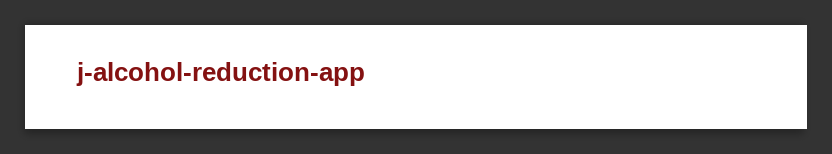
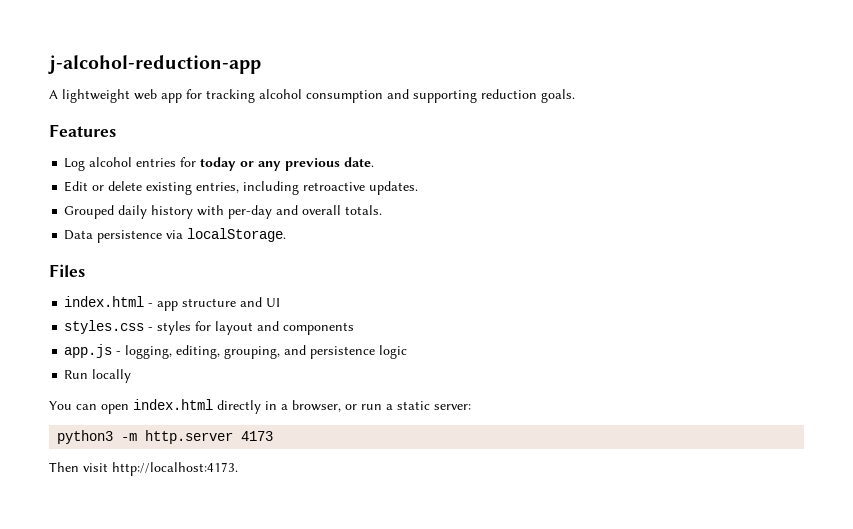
+ A lightweight web app for tracking alcohol consumption and supporting reduction goals.
+ Features
+ Log alcohol entries for today or any previous date.
+ Edit or delete existing entries, including retroactive updates.
+ Grouped daily history with per-day and overall totals.
+ Data persistence via localStorage.
+ Files
+ index.html - app structure and UI
+ styles.css - styles for layout and components
+ app.js - logging, editing, grouping, and persistence logic
+ Run locally
+ You can open index.html directly in a browser, or run a static server:
+ python3 -m http.server 4173
+ Then visit http://localhost:4173.

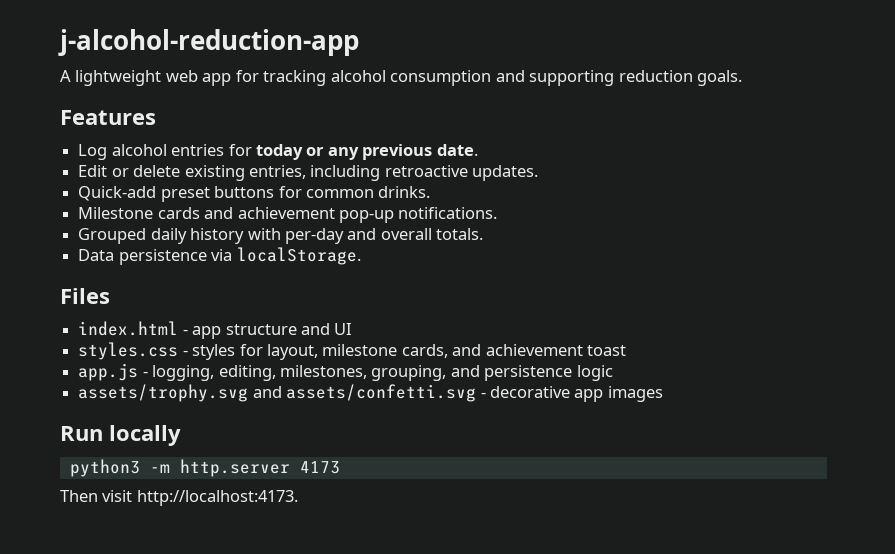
+ Quick-add preset buttons for common drinks.
+ Milestone cards and achievement pop-up notifications.
- styles.css - styles for layout and components
+ styles.css - styles for layout, milestone cards, and achievement toast
- app.js - logging, editing, grouping, and persistence logic
+ app.js - logging, editing, milestones, grouping, and persistence logic
+ assets/trophy.svg and assets/confetti.svg - decorative app images
  Run locally
- You can open index.html directly in a browser, or run a static server:

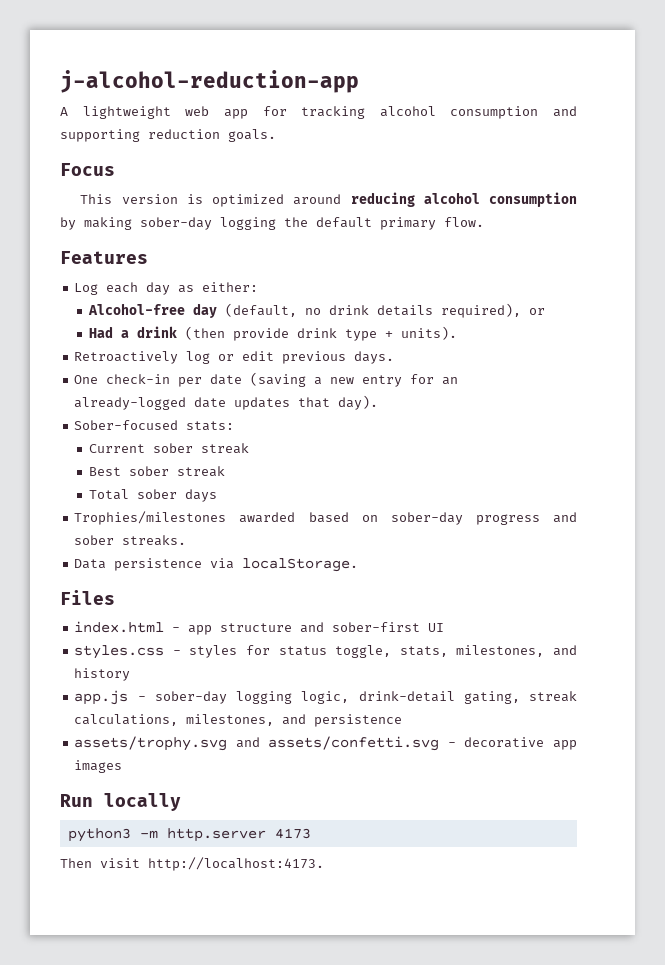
+ Focus
+ This version is optimized around reducing alcohol consumption by making sober-day logging the default primary flow.
  Features
- Log alcohol entries for today or any previous date.
- Edit or delete existing entries, including retroactive updates.
- Quick-add preset buttons for common drinks.
- Milestone cards and achievement pop-up notifications.
- Grouped daily history with per-day and overall totals.
+ Log each day as either:
+ Alcohol-free day (default, no drink details required), or
+ Had a drink (then provide drink type + units).
+ Retroactively log or edit previous days.
+ One check-in per date (saving a new entry for an already-logged date updates that day).
+ Sober-focused stats:
+ Current sober streak
+ Best sober streak
+ Total sober days
+ Trophies/milestones awarded based on sober-day progress and sober streaks.
- index.html - app structure and UI
+ index.html - app structure and sober-first UI
- styles.css - styles for layout, milestone cards, and achievement toast
- app.js - logging, editing, milestones, grouping, and persistence logic
+ styles.css - styles for status toggle, stats, milestones, and history
+ app.js - sober-day logging logic, drink-detail gating, streak calculations, milestones, and persistence

